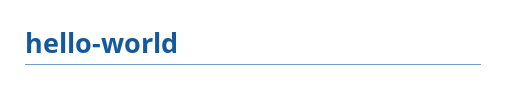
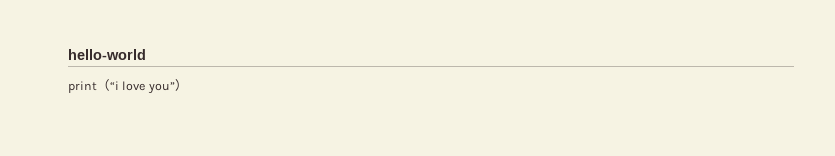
+ print（“i love you”）

